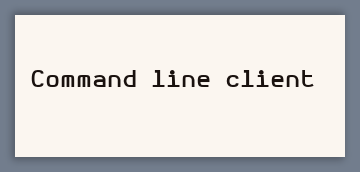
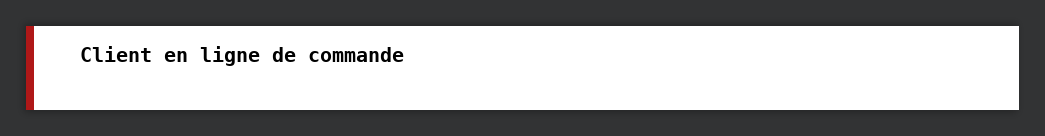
- Command line client
+ Client en ligne de commande

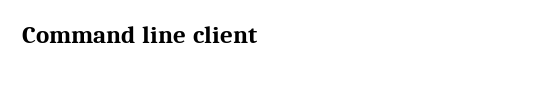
- Client en ligne de commande
+ Command line client

